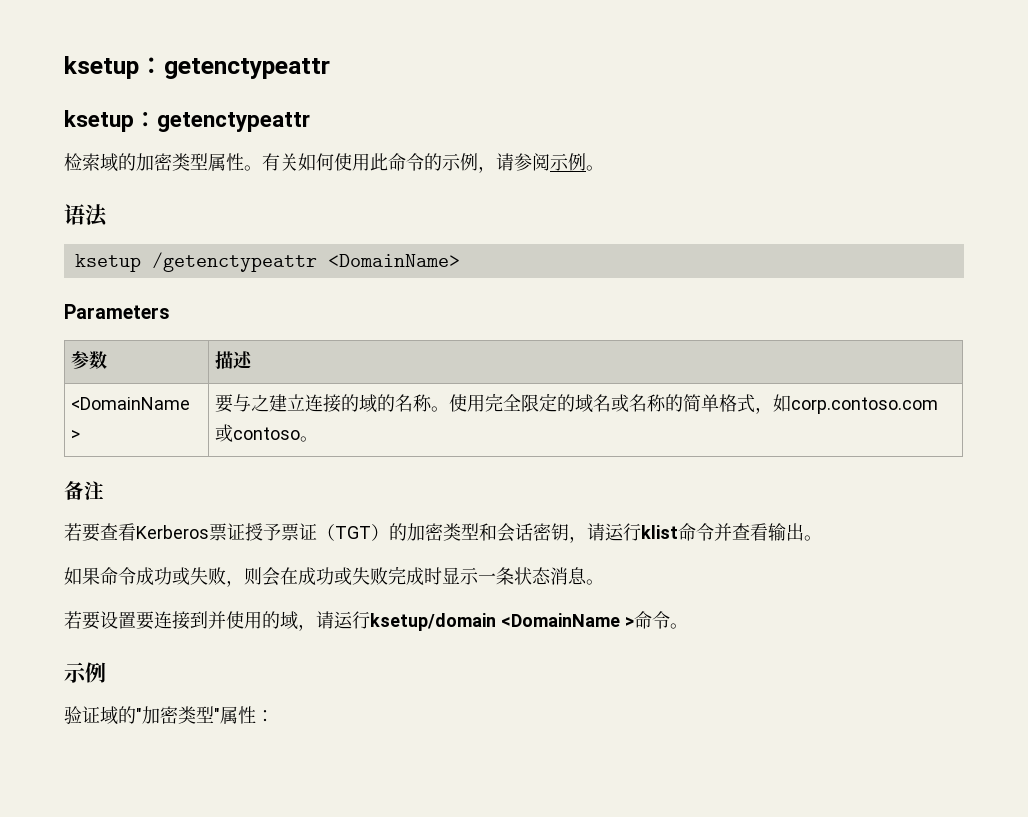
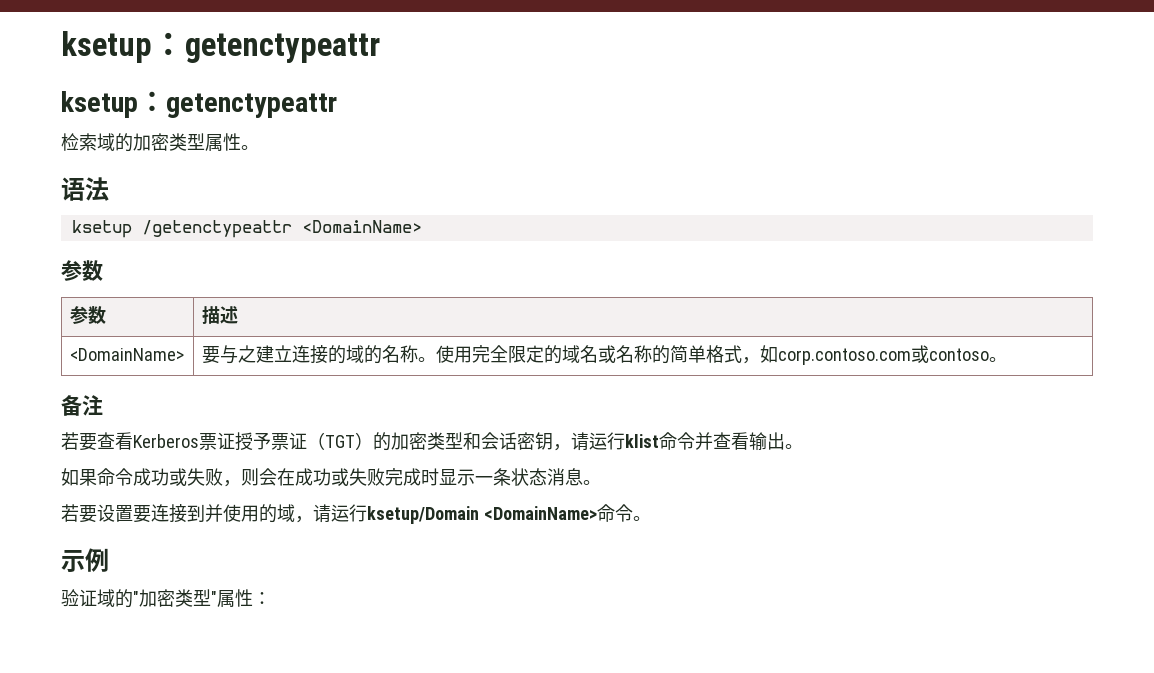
- 有关如何使用此命令的示例，请参阅示例。
  ksetup /getenctypeattr <DomainName>
- Parameters
+ 参数
- <DomainName > | 要与之建立连接的域的名称。使用完全限定的域名或名称的简单格式，如corp.contoso.com或contoso。
+ <DomainName> | 要与之建立连接的域的名称。使用完全限定的域名或名称的简单格式，如corp.contoso.com或contoso。
- 若要设置要连接到并使用的域，请运行ksetup/domain <DomainName >命令。
+ 若要设置要连接到并使用的域，请运行ksetup/Domain <DomainName>命令。

